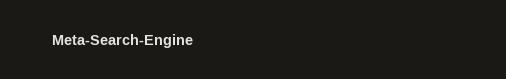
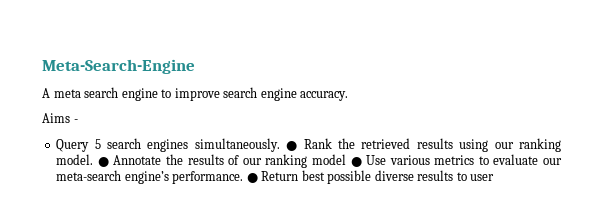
+ A meta search engine to improve search engine accuracy.
+ Aims -
+ Query 5 search engines simultaneously. ● Rank the retrieved results using our ranking model. ● Annotate the results of our ranking model ● Use various metrics to evaluate our meta-search engine’s performance. ● Return best possible diverse results to user

